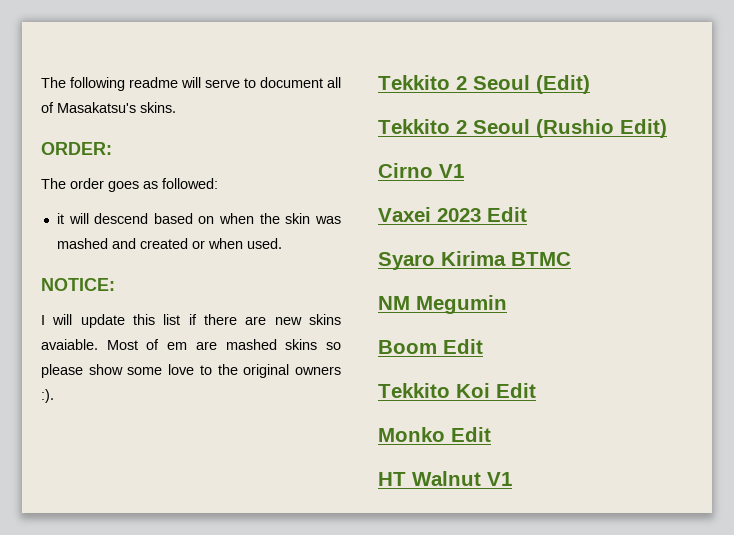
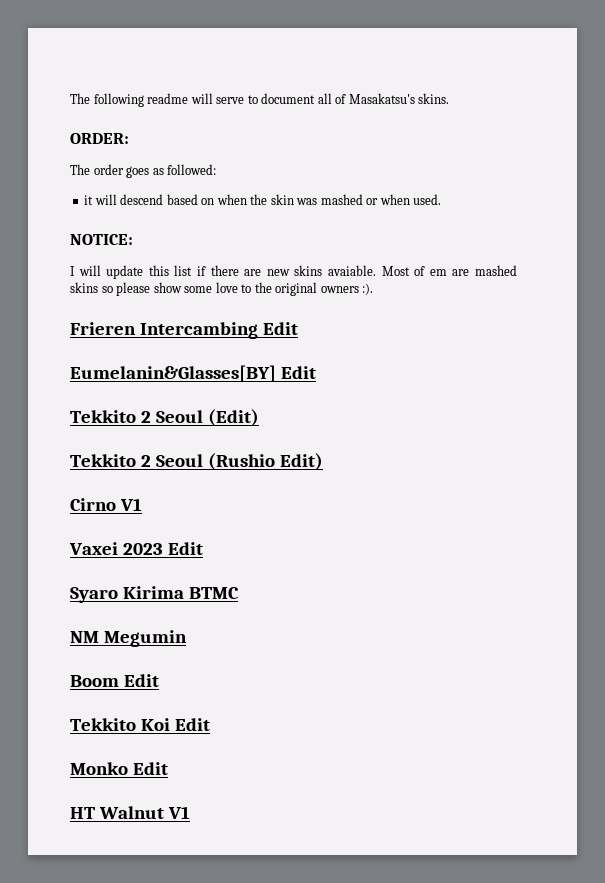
- it will descend based on when the skin was mashed and created or when used.
+ it will descend based on when the skin was mashed or when used.
+ Frieren Intercambing Edit
+ Eumelanin&Glasses[BY] Edit

